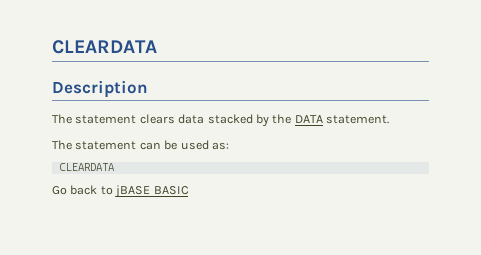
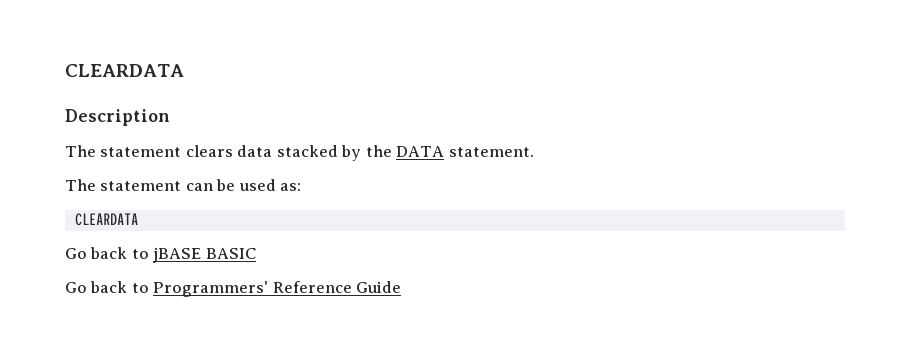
+ Go back to Programmers' Reference Guide

